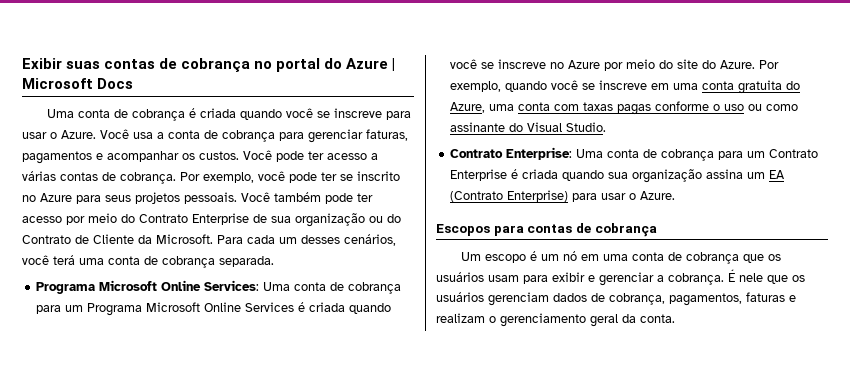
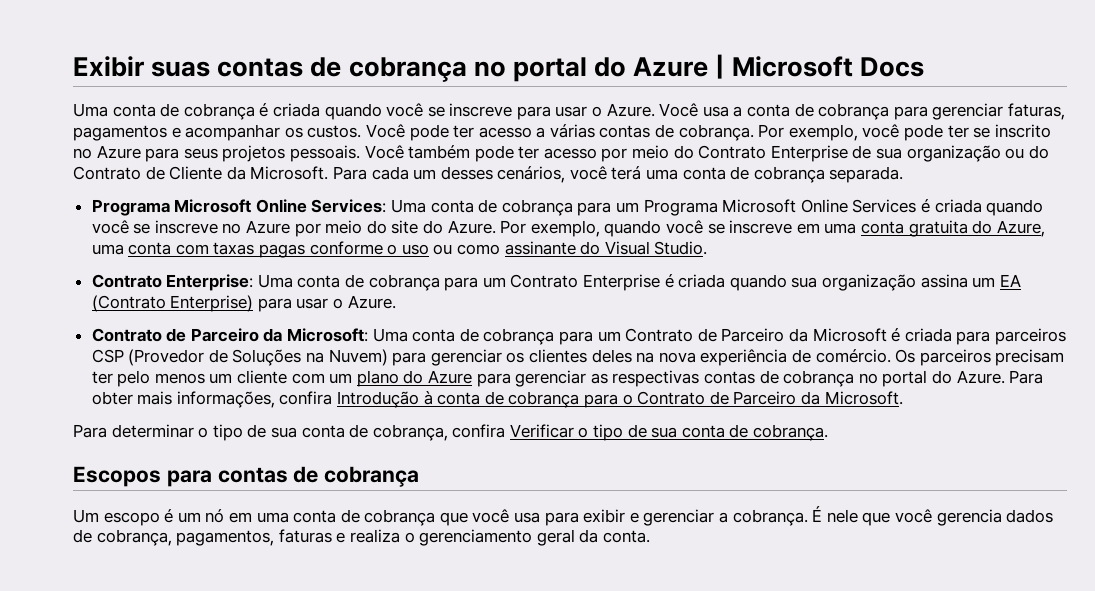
+ Contrato de Parceiro da Microsoft: Uma conta de cobrança para um Contrato de Parceiro da Microsoft é criada para parceiros CSP (Provedor de Soluções na Nuvem) para gerenciar os clientes deles na nova experiência de comércio. Os parceiros precisam ter pelo menos um cliente com um plano do Azure para gerenciar as respectivas contas de cobrança no portal do Azure. Para obter mais informações, confira Introdução à conta de cobrança para o Contrato de Parceiro da Microsoft.
+ Para determinar o tipo de sua conta de cobrança, confira Verificar o tipo de sua conta de cobrança.
- Um escopo é um nó em uma conta de cobrança que os usuários usam para exibir e gerenciar a cobrança.
+ Um escopo é um nó em uma conta de cobrança que você usa para exibir e gerenciar a cobrança.
- É nele que os usuários gerenciam dados de cobrança, pagamentos, faturas e realizam o gerenciamento geral da conta.
+ É nele que você gerencia dados de cobrança, pagamentos, faturas e realiza o gerenciamento geral da conta.

